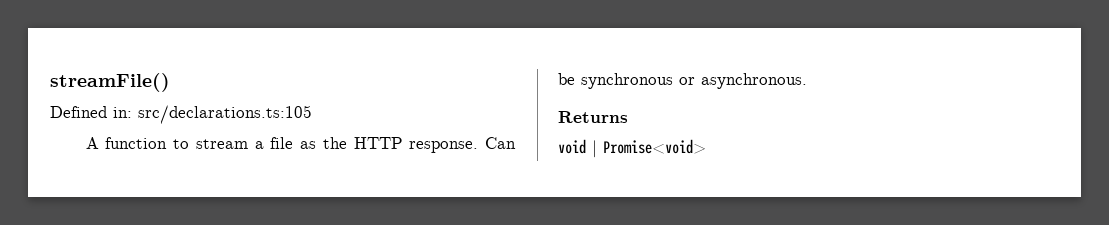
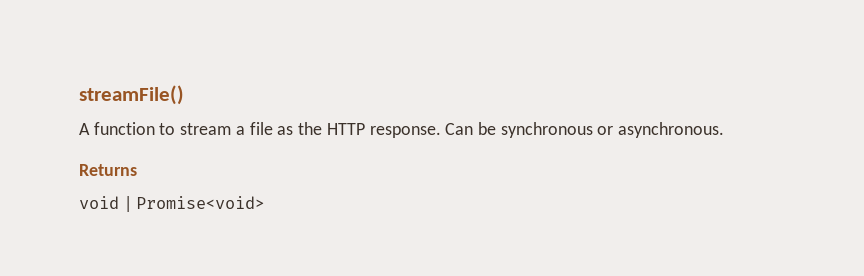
- Defined in: src/declarations.ts:105

